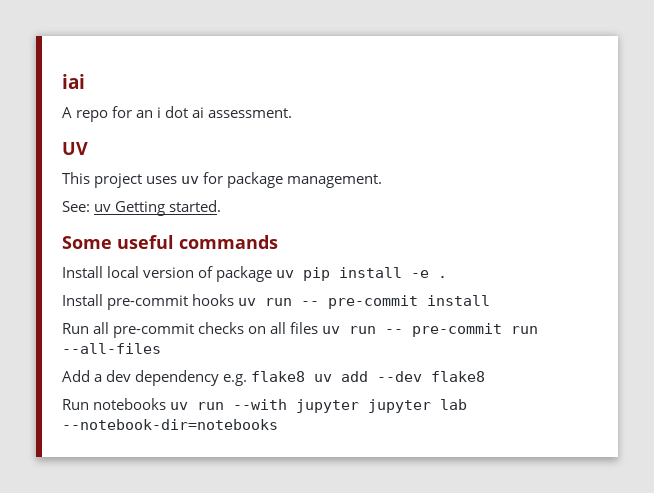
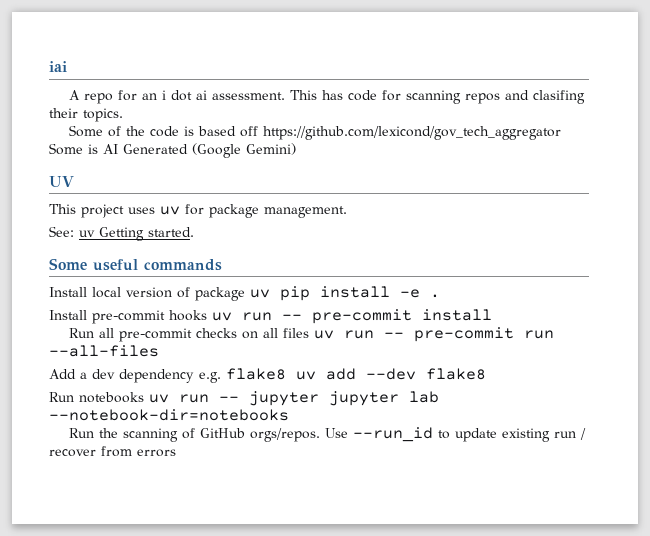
+ This has code for scanning repos and clasifing their topics.
+ Some of the code is based off https://github.com/lexicond/gov_tech_aggregator Some is AI Generated (Google Gemini)
- Run notebooks uv run --with jupyter jupyter lab --notebook-dir=notebooks
+ Run notebooks uv run -- jupyter jupyter lab --notebook-dir=notebooks
+ Run the scanning of GitHub orgs/repos. Use --run_id to update existing run / recover from errors

